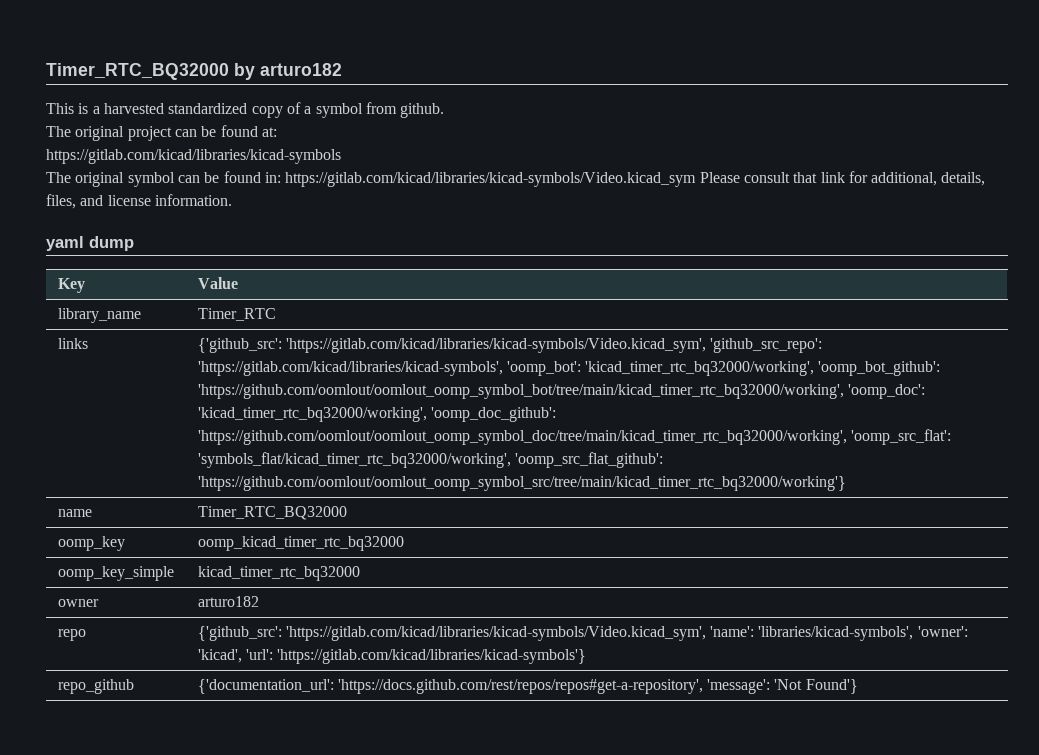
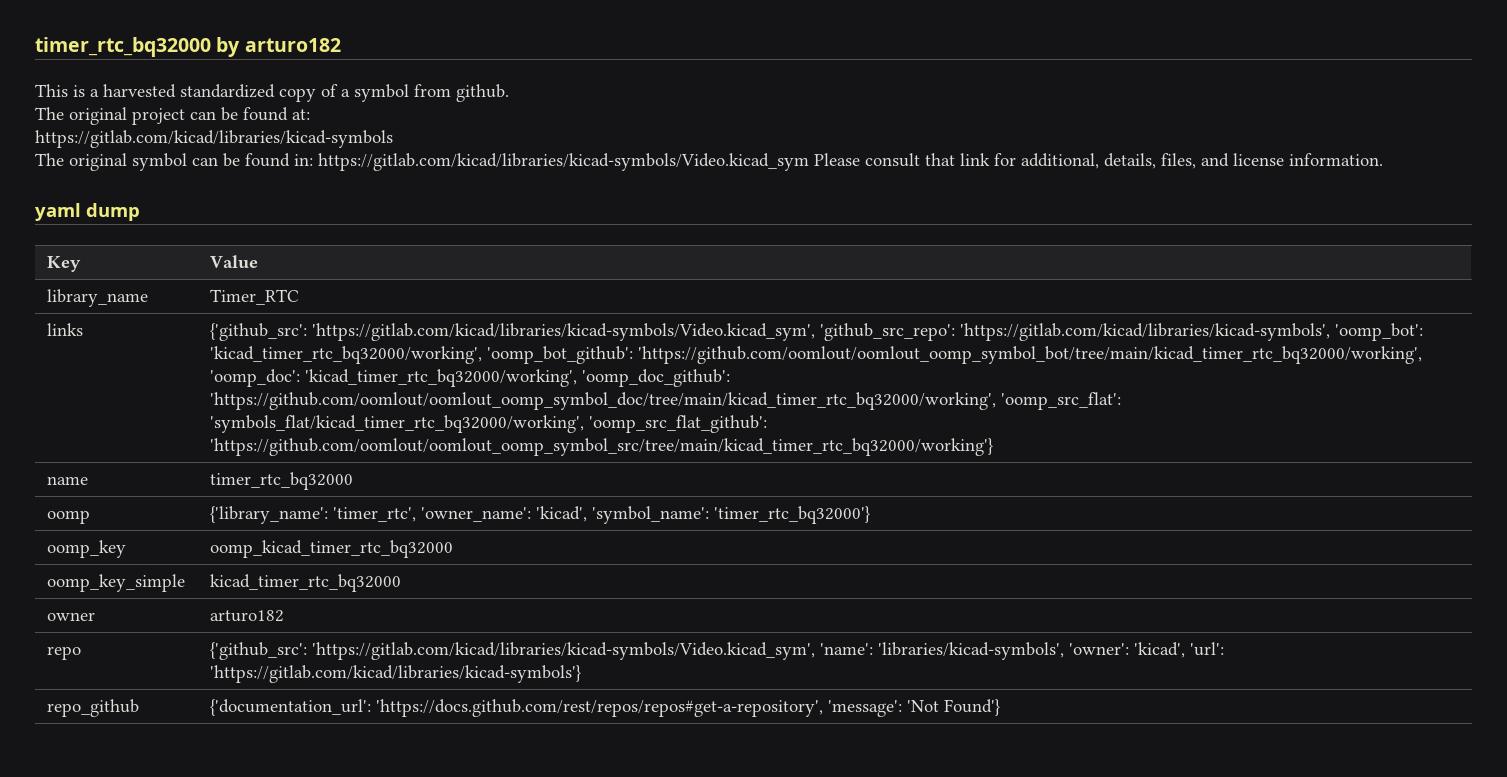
- Timer_RTC_BQ32000 by arturo182
+ timer_rtc_bq32000 by arturo182
- name | Timer_RTC_BQ32000
+ name | timer_rtc_bq32000
+ oomp | {'library_name': 'timer_rtc', 'owner_name': 'kicad', 'symbol_name': 'timer_rtc_bq32000'}

